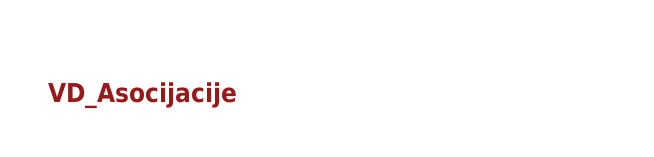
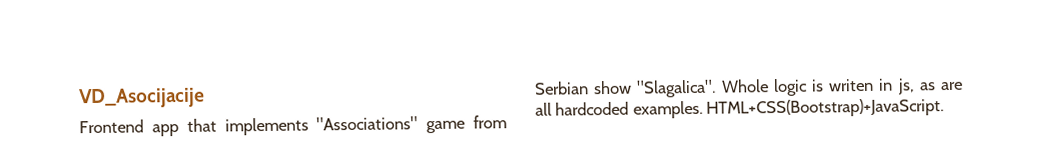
+ Frontend app that implements "Associations" game from Serbian show "Slagalica". Whole logic is writen in js, as are all hardcoded examples. HTML+CSS(Bootstrap)+JavaScript.

